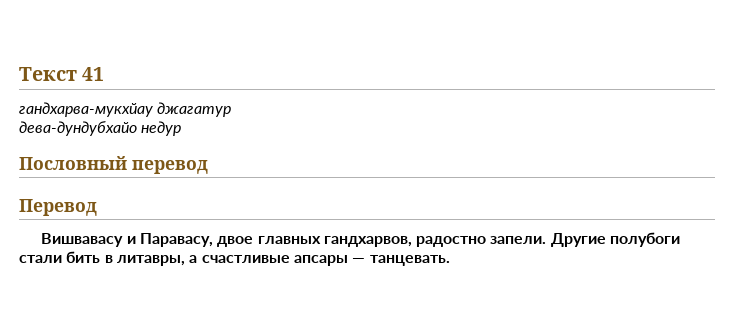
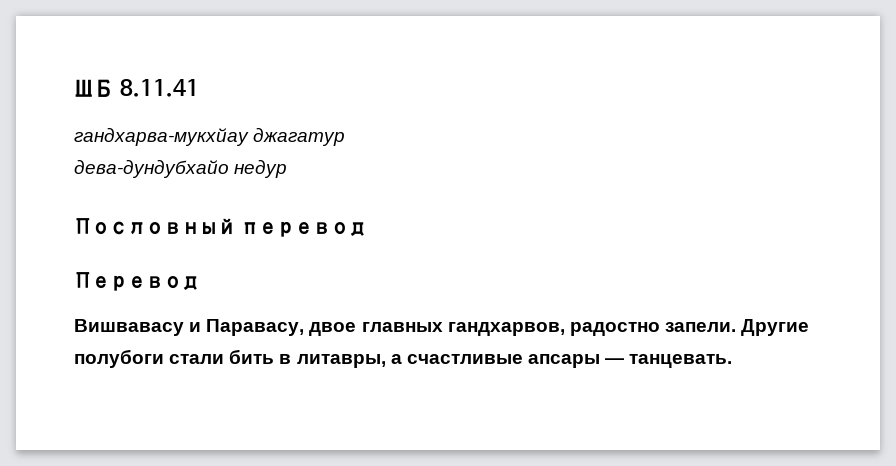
- Текст 41
+ ШБ 8.11.41

